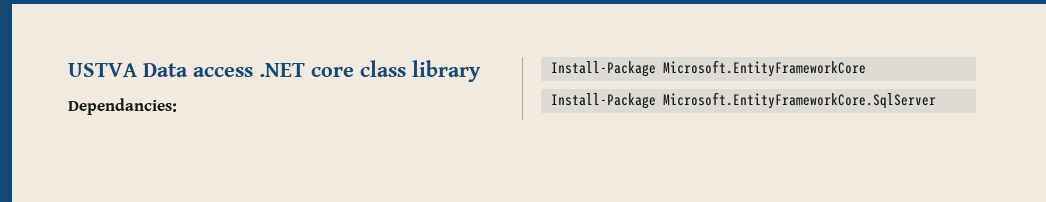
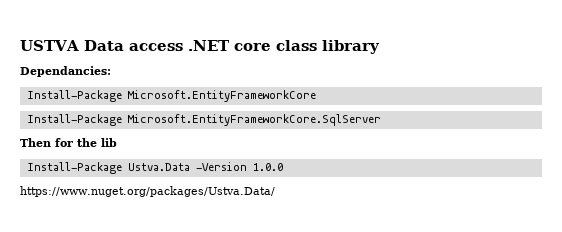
+ Then for the lib
+ Install-Package Ustva.Data -Version 1.0.0
+ https://www.nuget.org/packages/Ustva.Data/

